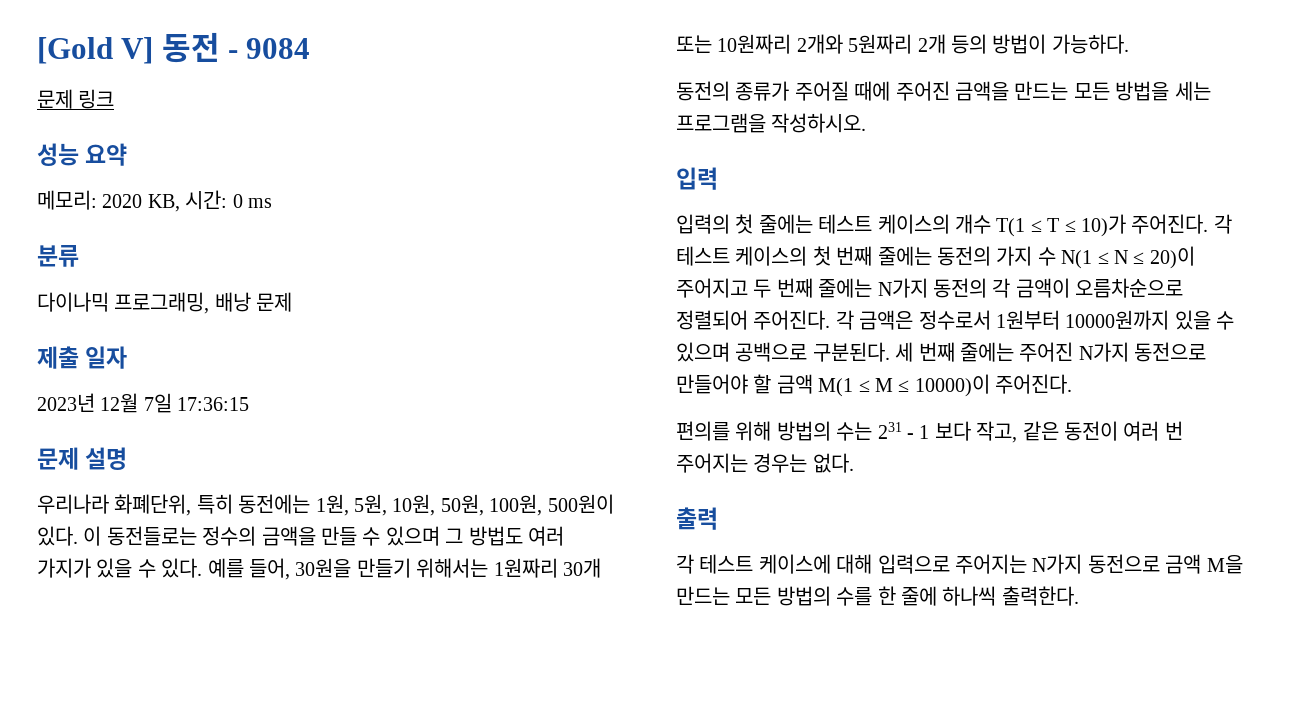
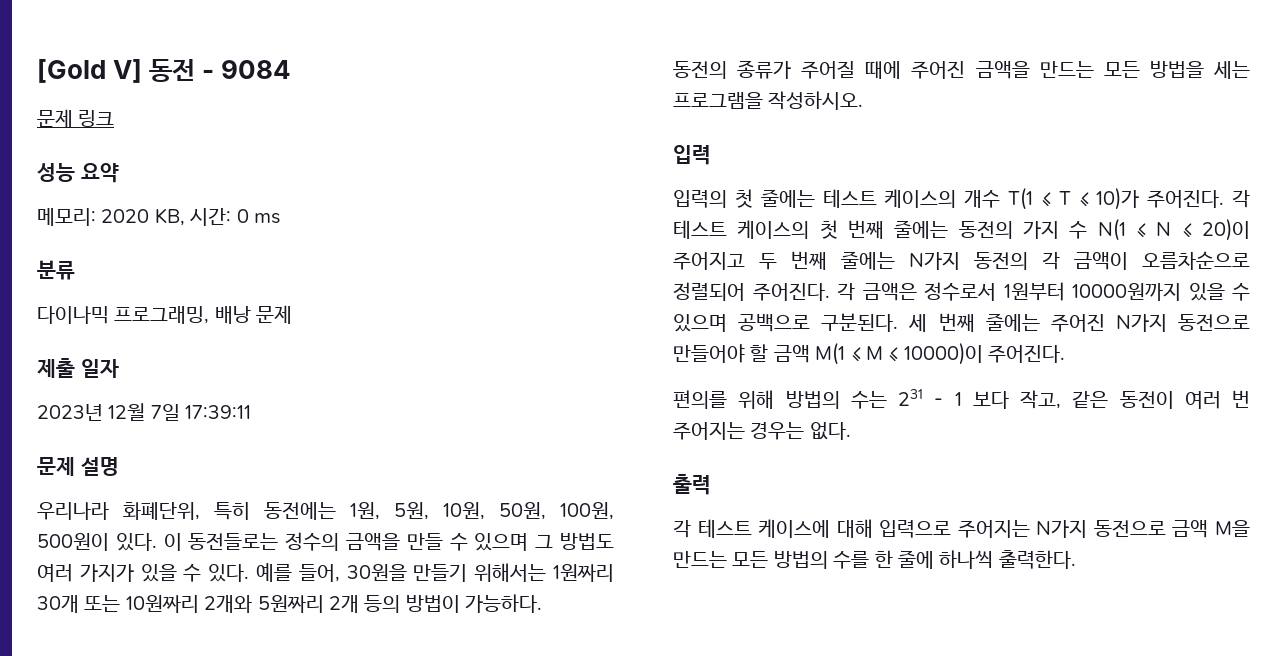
- 2023년 12월 7일 17:36:15
+ 2023년 12월 7일 17:39:11

